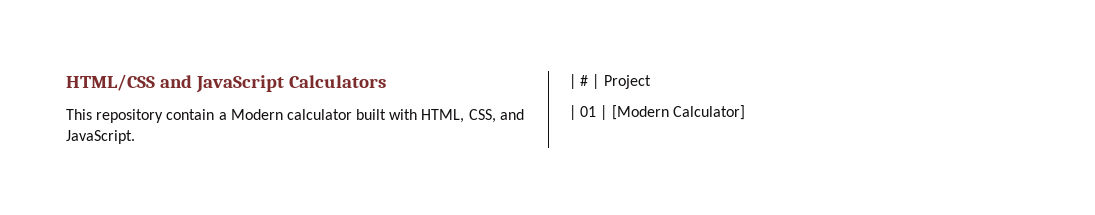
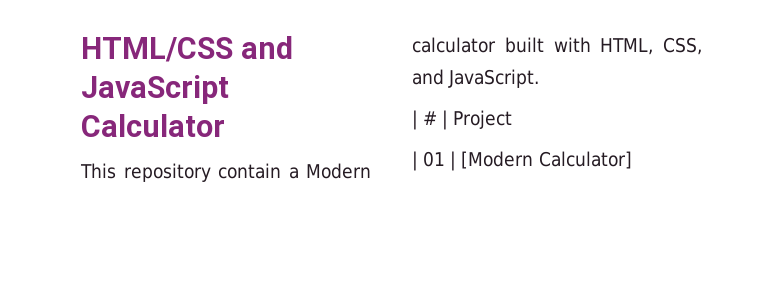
- HTML/CSS and JavaScript Calculators
+ HTML/CSS and JavaScript Calculator

